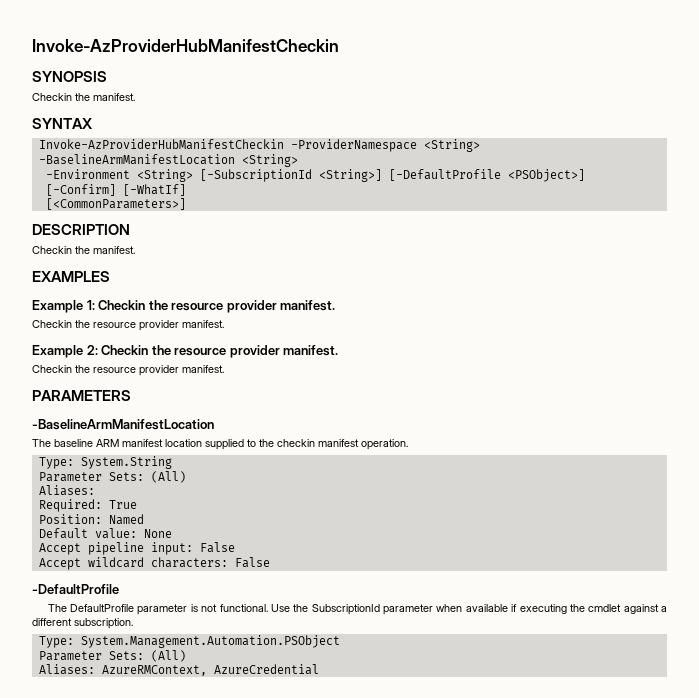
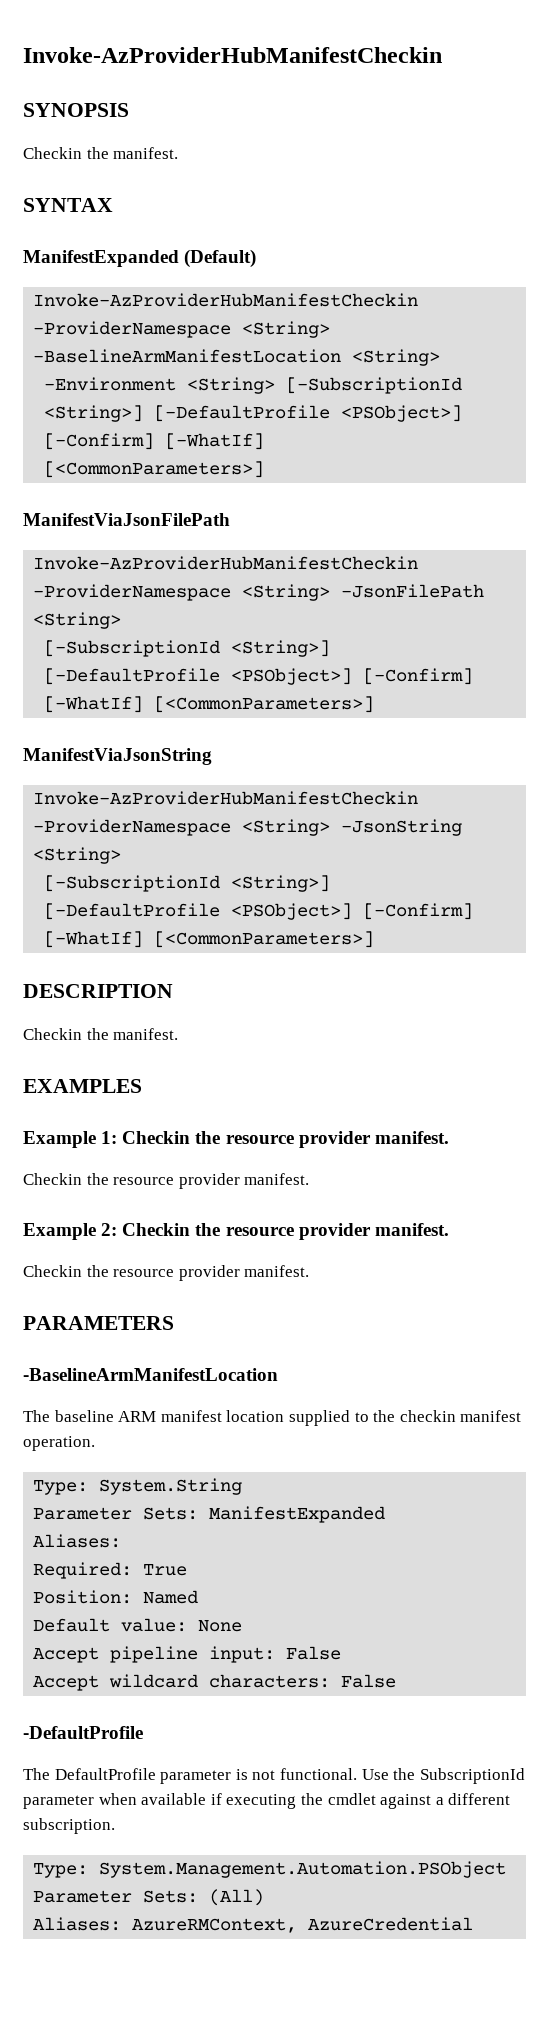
+ ManifestExpanded (Default)
+ ManifestViaJsonFilePath
+ Invoke-AzProviderHubManifestCheckin -ProviderNamespace <String> -JsonFilePath <String>
+ [-SubscriptionId <String>] [-DefaultProfile <PSObject>] [-Confirm] [-WhatIf] [<CommonParameters>]
+ ManifestViaJsonString
+ Invoke-AzProviderHubManifestCheckin -ProviderNamespace <String> -JsonString <String>
+ [-SubscriptionId <String>] [-DefaultProfile <PSObject>] [-Confirm] [-WhatIf] [<CommonParameters>]
  Type: System.String
- Parameter Sets: (All)
+ Parameter Sets: ManifestExpanded

